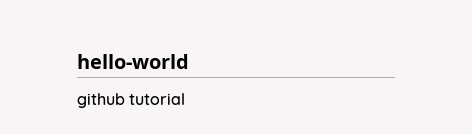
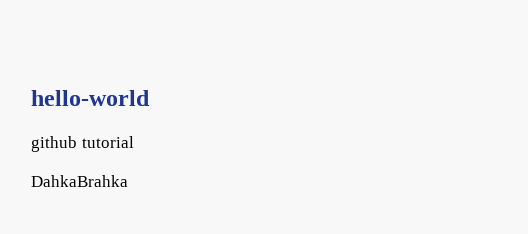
+ DahkaBrahka

